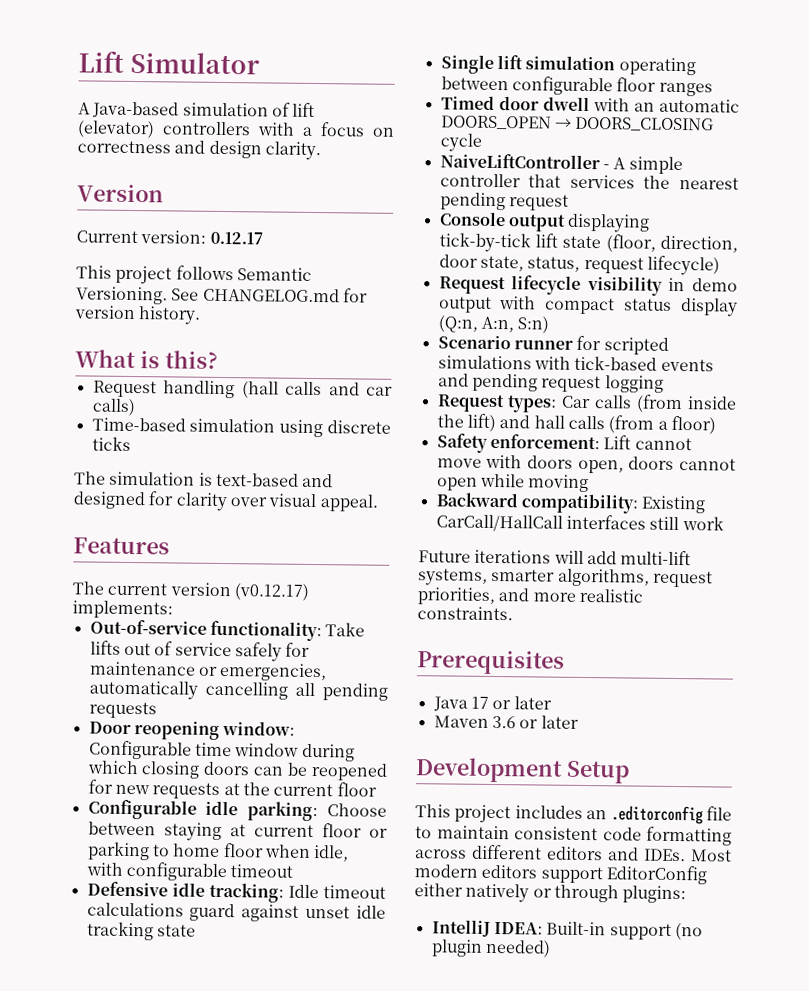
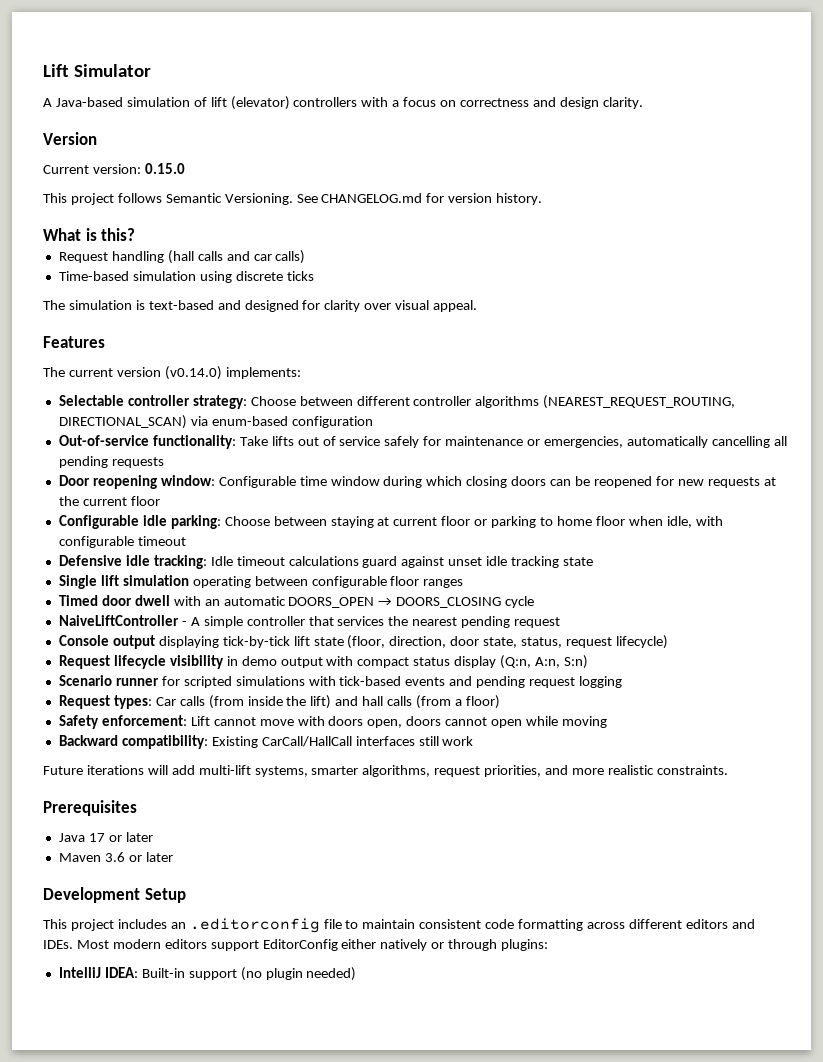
- Current version: 0.12.17
+ Current version: 0.15.0
- The current version (v0.12.17) implements:
+ The current version (v0.14.0) implements:
+ Selectable controller strategy: Choose between different controller algorithms (NEAREST_REQUEST_ROUTING, DIRECTIONAL_SCAN) via enum-based configuration

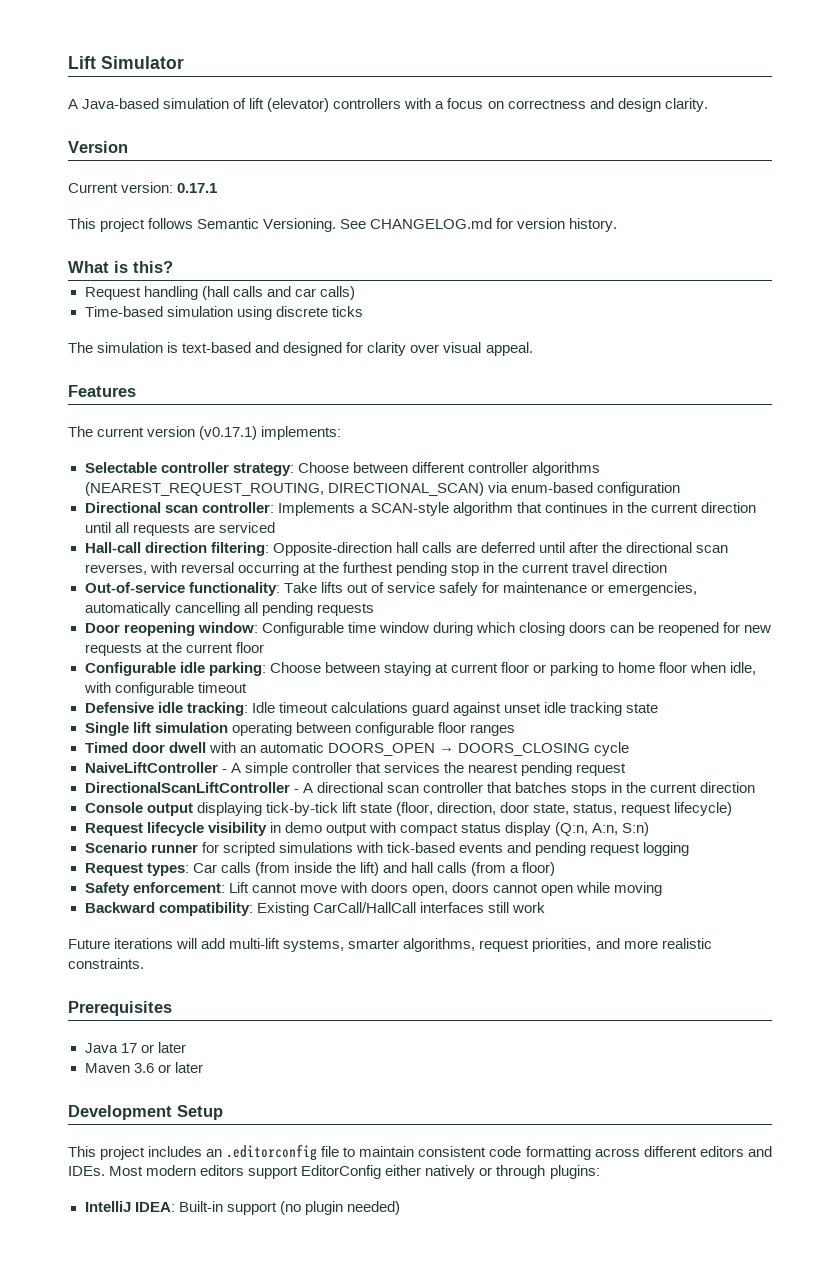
- Current version: 0.15.0
+ Current version: 0.17.1
- The current version (v0.14.0) implements:
+ The current version (v0.17.1) implements:
+ Directional scan controller: Implements a SCAN-style algorithm that continues in the current direction until all requests are serviced
+ Hall-call direction filtering: Opposite-direction hall calls are deferred until after the directional scan reverses, with reversal occurring at the furthest pending stop in the current travel direction
+ DirectionalScanLiftController - A directional scan controller that batches stops in the current direction

